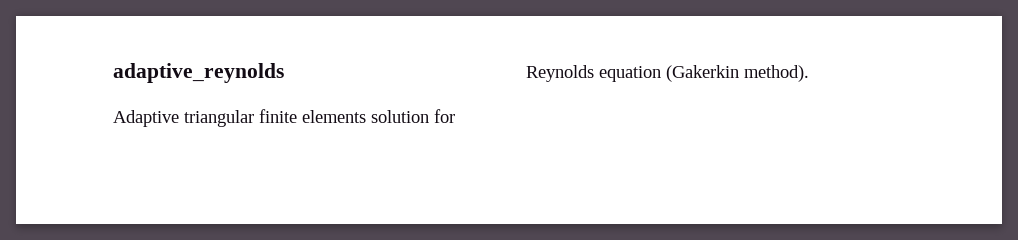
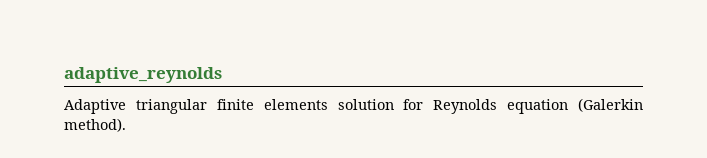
- Adaptive triangular finite elements solution for Reynolds equation (Gakerkin method).
+ Adaptive triangular finite elements solution for Reynolds equation (Galerkin method).

